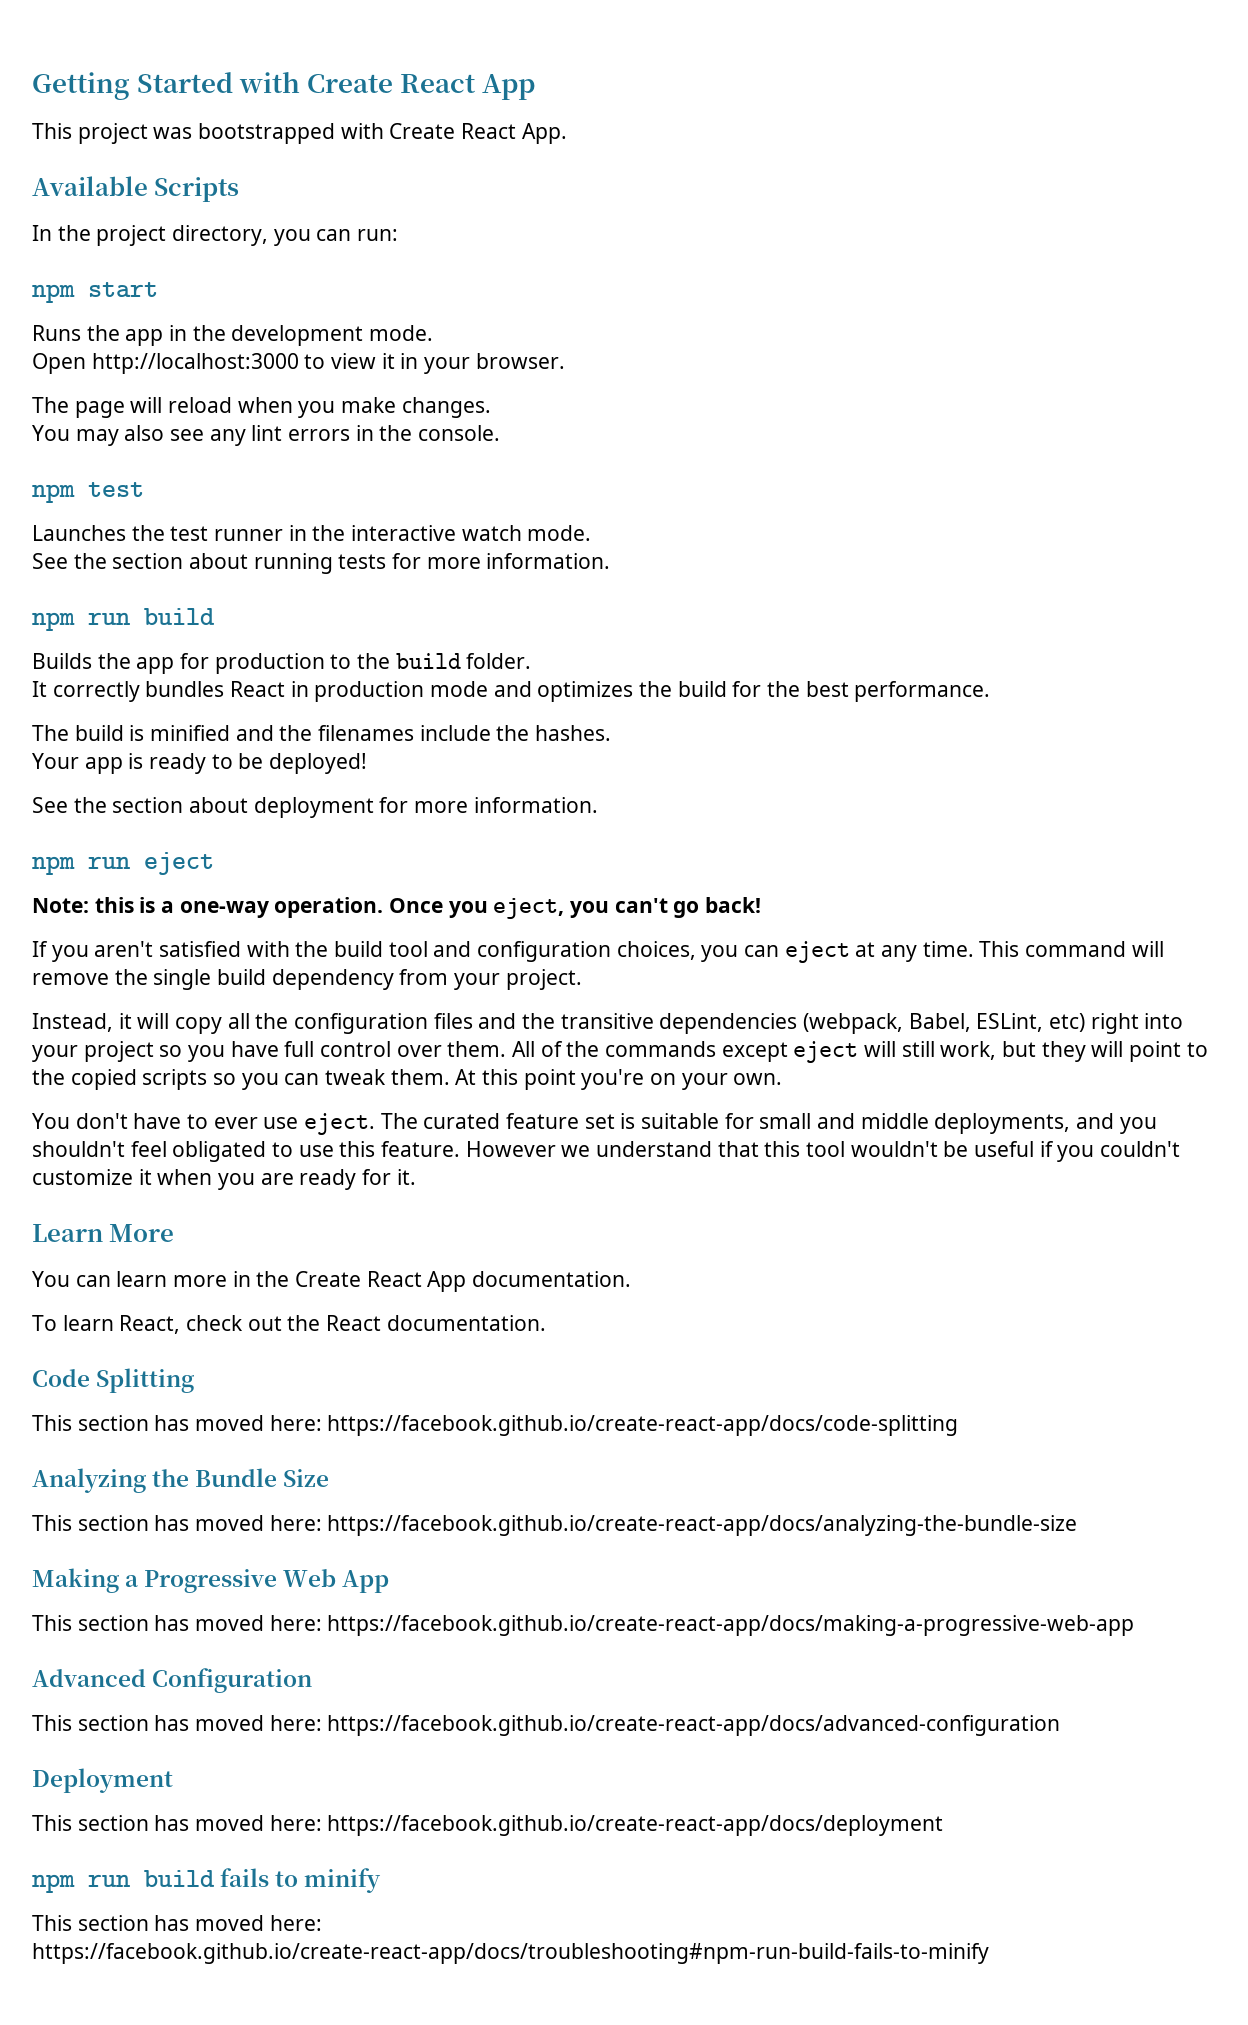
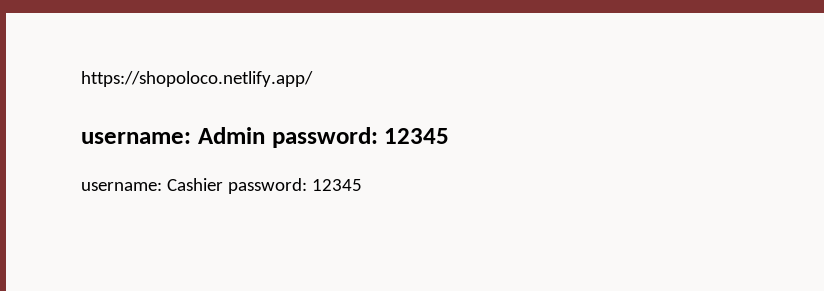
- Getting Started with Create React App
- This project was bootstrapped with Create React App.
- Available Scripts
- In the project directory, you can run:
- npm start
- Runs the app in the development mode.
- Open http://localhost:3000 to view it in your browser.
- The page will reload when you make changes.
- You may also see any lint errors in the console.
- npm test
- Launches the test runner in the interactive watch mode.
- See the section about running tests for more information.
- npm run build
- Builds the app for production to the build folder.
- It correctly bundles React in production mode and optimizes the build for the best performance.
- The build is minified and the filenames include the hashes.
- Your app is ready to be deployed!
- See the section about deployment for more information.
- npm run eject
- Note: this is a one-way operation. Once you eject, you can't go back!
- If you aren't satisfied with the build tool and configuration choices, you can eject at any time. This command will remove the single build dependency from your project.
- Instead, it will copy all the configuration files and the transitive dependencies (webpack, Babel, ESLint, etc) right into your project so you have full control over them. All of the commands except eject will still work, but they will point to the copied scripts so you can tweak them. At this point you're on your own.
- You don't have to ever use eject. The curated feature set is suitable for small and middle deployments, and you shouldn't feel obligated to use this feature. However we understand that this tool wouldn't be useful if you couldn't customize it when you are ready for it.
- Learn More
- You can learn more in the Create React App documentation.
- To learn React, check out the React documentation.
- Code Splitting
- This section has moved here: https://facebook.github.io/create-react-app/docs/code-splitting
- Analyzing the Bundle Size
- This section has moved here: https://facebook.github.io/create-react-app/docs/analyzing-the-bundle-size
- Making a Progressive Web App
- This section has moved here: https://facebook.github.io/create-react-app/docs/making-a-progressive-web-app
- Advanced Configuration
- This section has moved here: https://facebook.github.io/create-react-app/docs/advanced-configuration
- Deployment
- This section has moved here: https://facebook.github.io/create-react-app/docs/deployment
- npm run build fails to minify
- This section has moved here: https://facebook.github.io/create-react-app/docs/troubleshooting#npm-run-build-fails-to-minify
+ https://shopoloco.netlify.app/
+ username: Admin password: 12345
+ username: Cashier password: 12345

